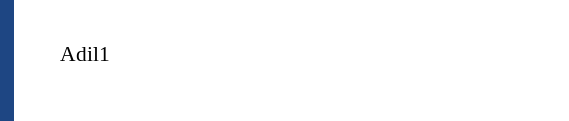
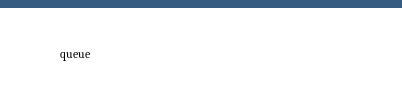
- Adil1
+ queue

